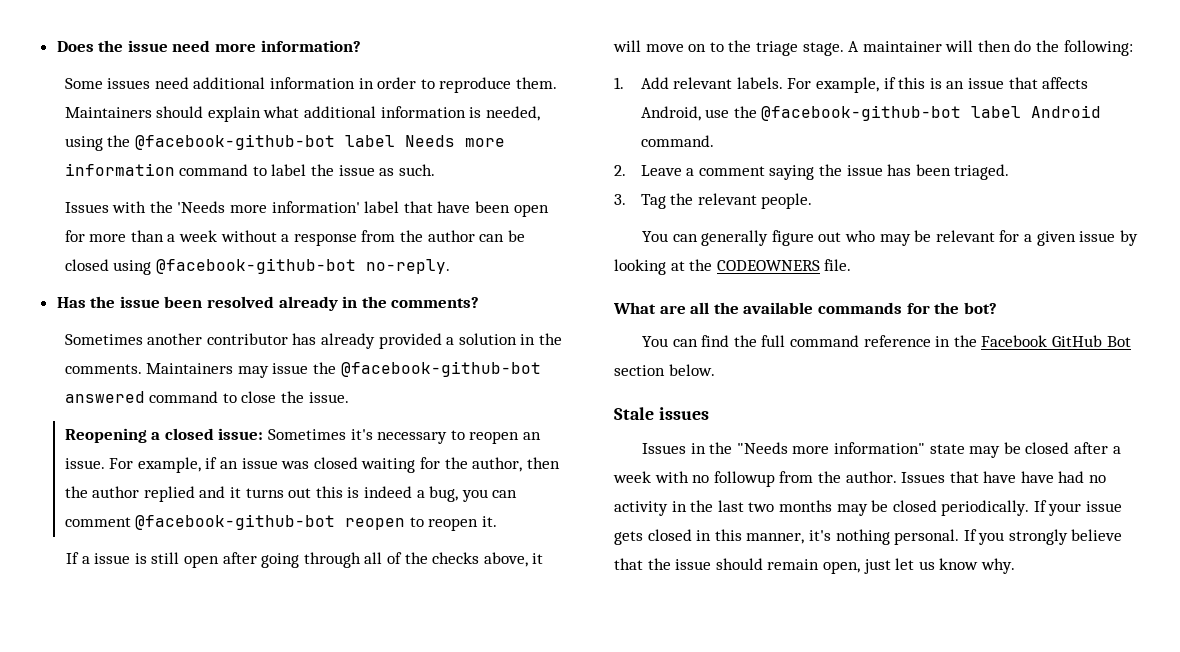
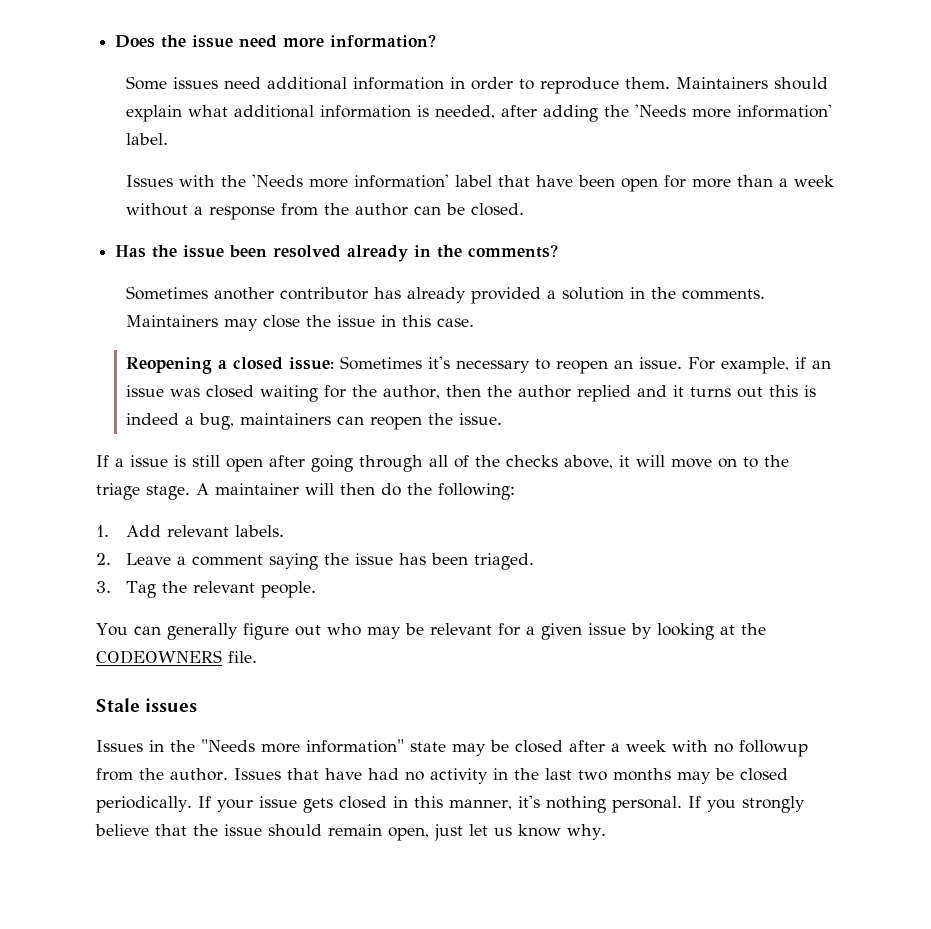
- Maintainers should explain what additional information is needed, using the @facebook-github-bot label Needs more information command to label the issue as such.
+ Maintainers should explain what additional information is needed, after adding the 'Needs more information' label.
- Issues with the 'Needs more information' label that have been open for more than a week without a response from the author can be closed using @facebook-github-bot no-reply.
+ Issues with the 'Needs more information' label that have been open for more than a week without a response from the author can be closed.
- Maintainers may issue the @facebook-github-bot answered command to close the issue.
+ Maintainers may close the issue in this case.
- For example, if an issue was closed waiting for the author, then the author replied and it turns out this is indeed a bug, you can comment @facebook-github-bot reopen to reopen it.
+ For example, if an issue was closed waiting for the author, then the author replied and it turns out this is indeed a bug, maintainers can reopen the issue.
- For example, if this is an issue that affects Android, use the @facebook-github-bot label Android command.
- What are all the available commands for the bot?
- You can find the full command reference in the Facebook GitHub Bot section below.
- Issues that have have had no activity in the last two months may be closed periodically.
+ Issues that have had no activity in the last two months may be closed periodically.

